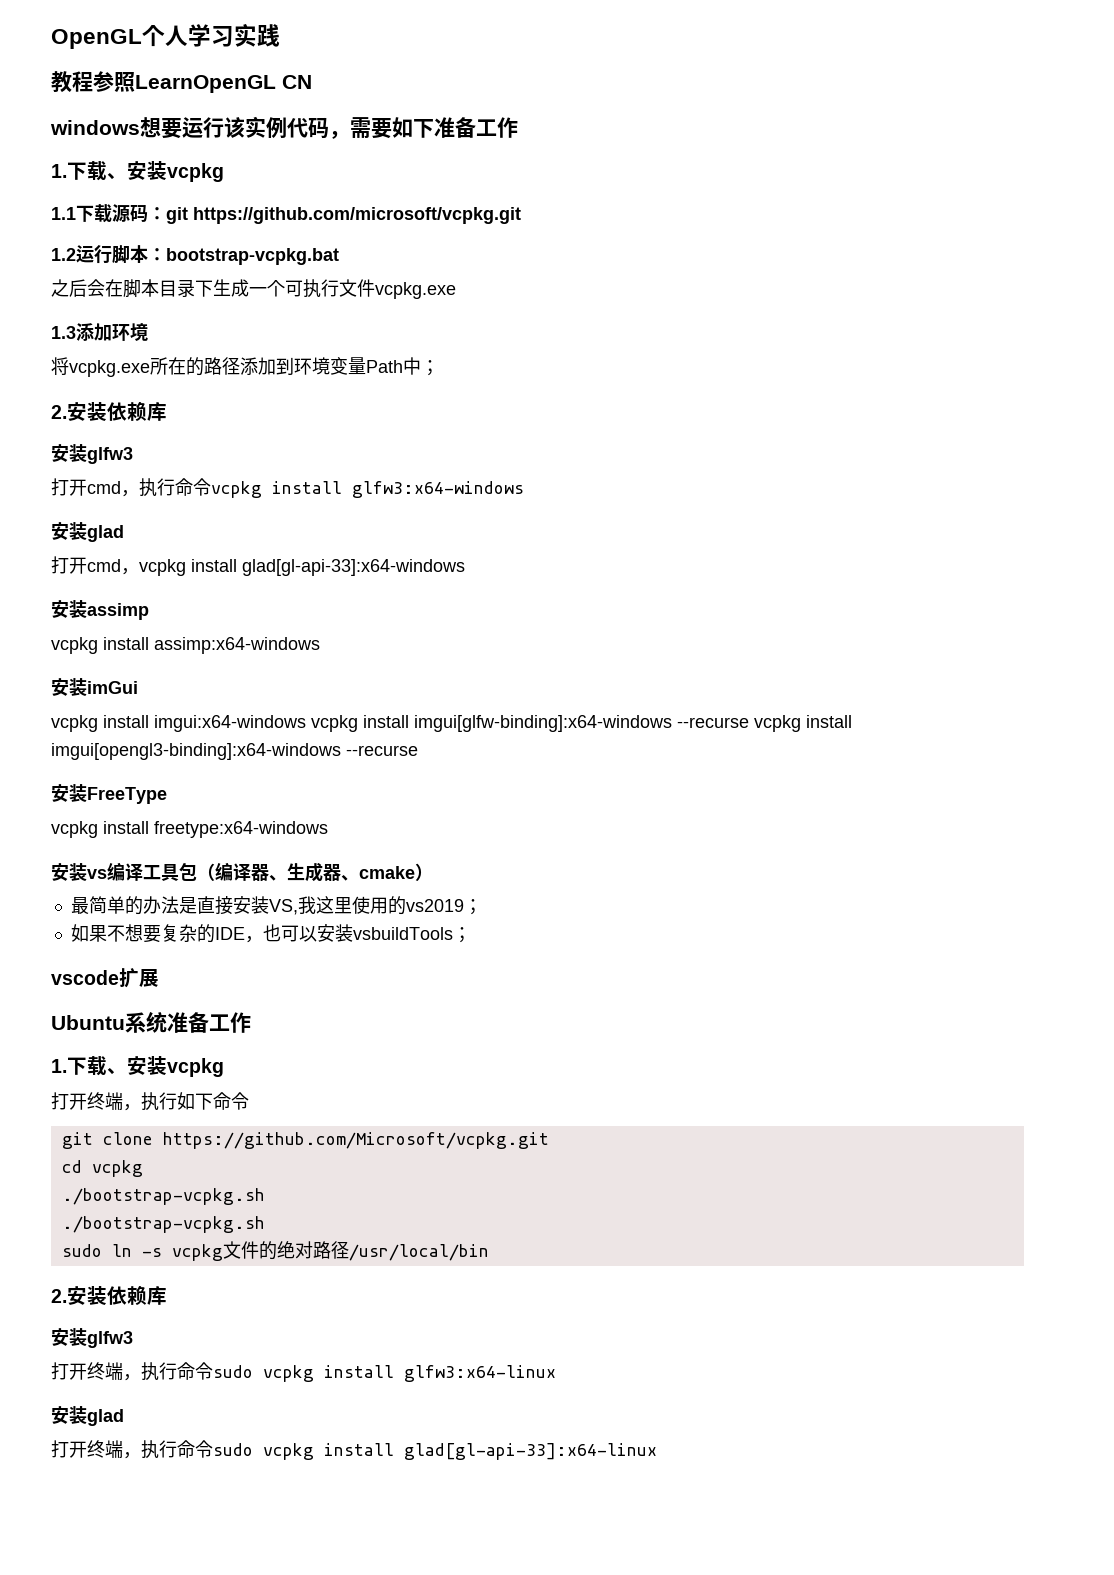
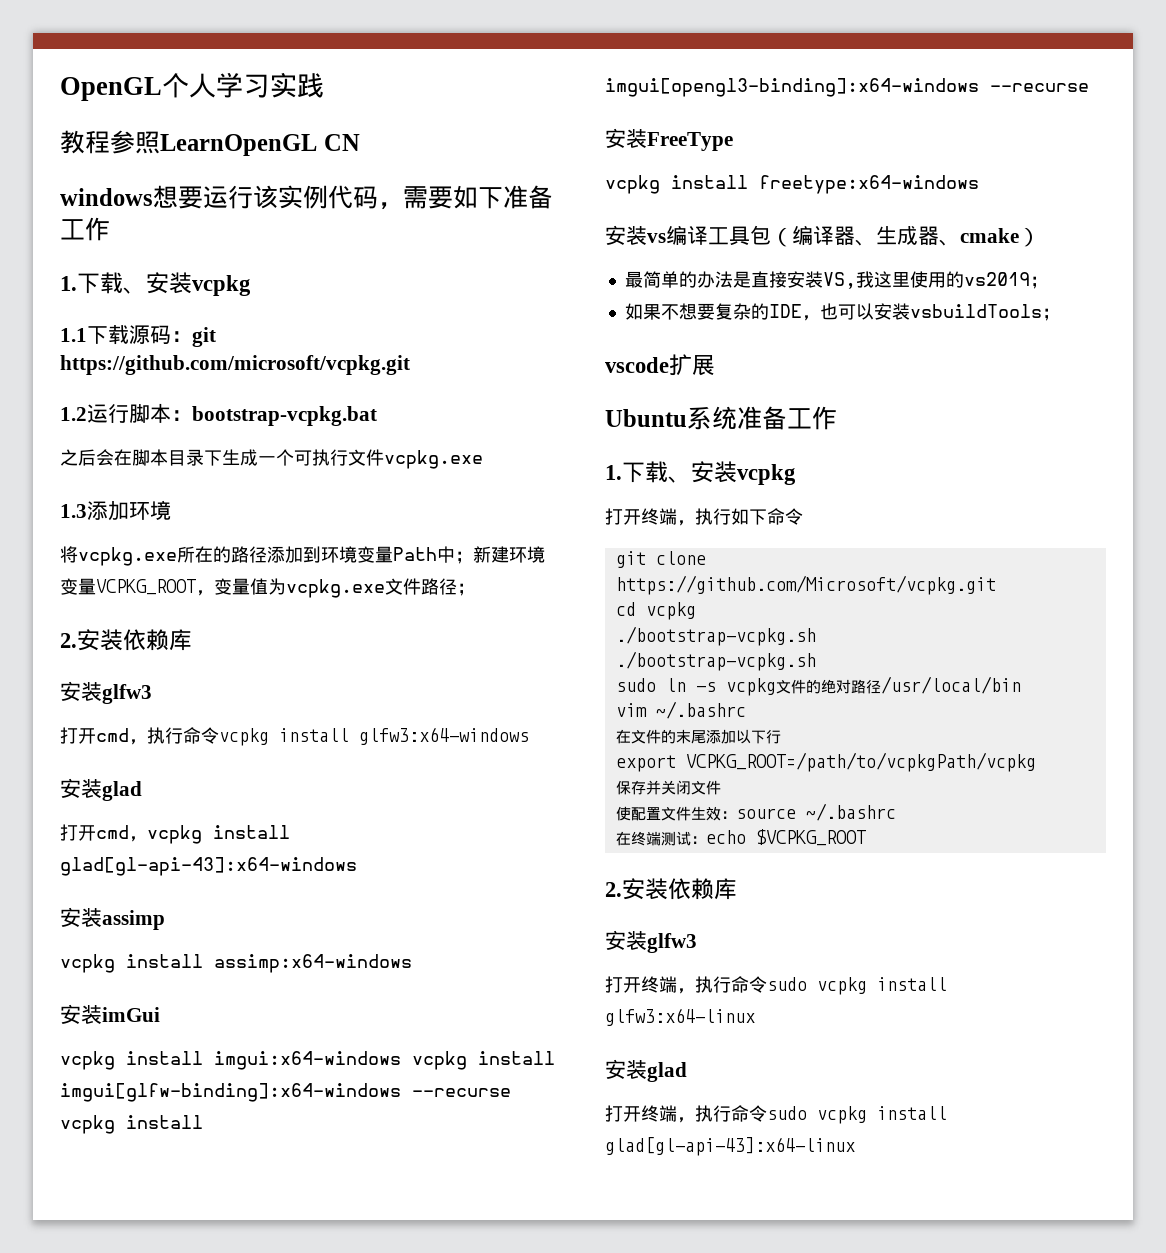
- 将vcpkg.exe所在的路径添加到环境变量Path中；
+ 将vcpkg.exe所在的路径添加到环境变量Path中；新建环境变量VCPKG_ROOT，变量值为vcpkg.exe文件路径；
- 打开cmd，vcpkg install glad[gl-api-33]:x64-windows
+ 打开cmd，vcpkg install glad[gl-api-43]:x64-windows
+ vim ~/.bashrc
+ 在文件的末尾添加以下行
+ export VCPKG_ROOT=/path/to/vcpkgPath/vcpkg
+ 保存并关闭文件
+ 使配置文件生效：source ~/.bashrc
+ 在终端测试：echo $VCPKG_ROOT
- 打开终端，执行命令sudo vcpkg install glad[gl-api-33]:x64-linux
+ 打开终端，执行命令sudo vcpkg install glad[gl-api-43]:x64-linux

